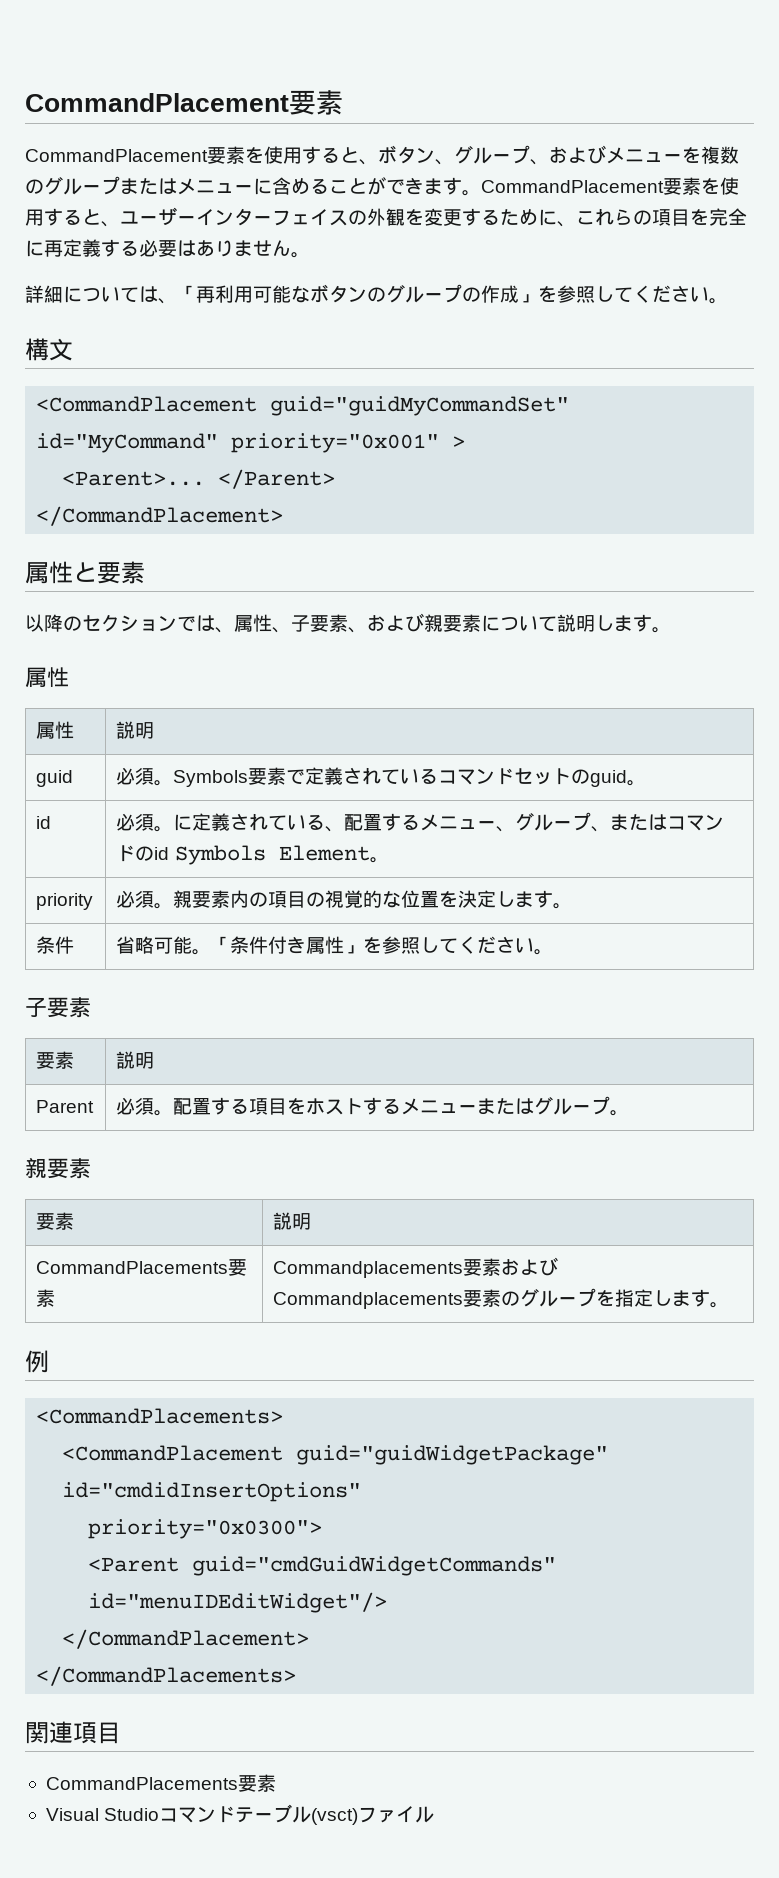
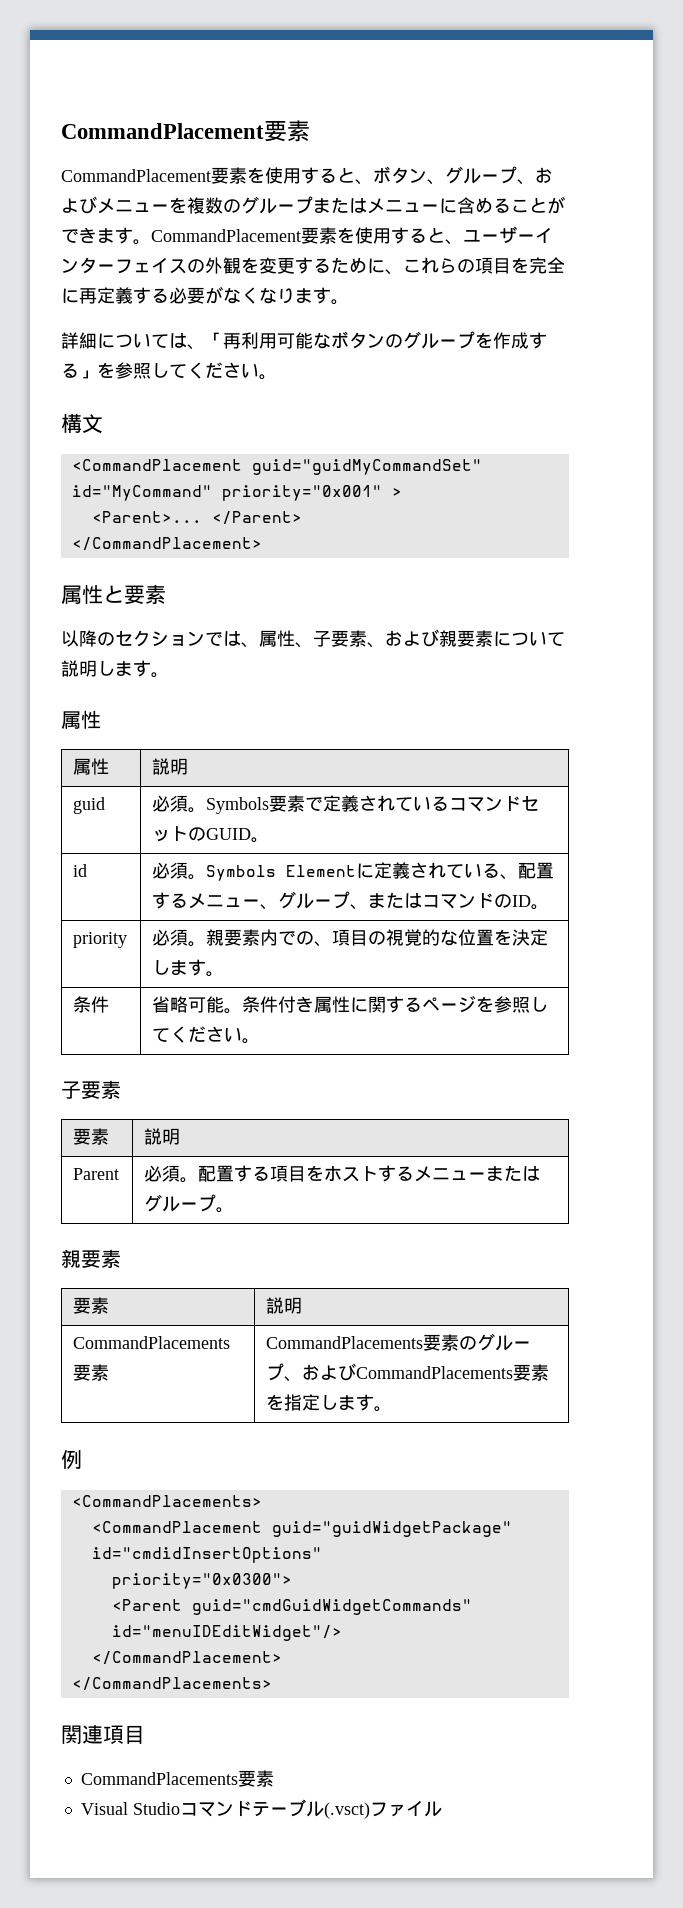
- CommandPlacement要素を使用すると、ユーザーインターフェイスの外観を変更するために、これらの項目を完全に再定義する必要はありません。
+ CommandPlacement要素を使用すると、ユーザーインターフェイスの外観を変更するために、これらの項目を完全に再定義する必要がなくなります。
- 詳細については、「再利用可能なボタンのグループの作成」を参照してください。
+ 詳細については、「再利用可能なボタンのグループを作成する」を参照してください。
- guid | 必須。Symbols要素で定義されているコマンドセットのguid。
+ guid | 必須。Symbols要素で定義されているコマンドセットのGUID。
- id | 必須。に定義されている、配置するメニュー、グループ、またはコマンドのid Symbols Element。
+ id | 必須。Symbols Elementに定義されている、配置するメニュー、グループ、またはコマンドのID。
- priority | 必須。親要素内の項目の視覚的な位置を決定します。
+ priority | 必須。親要素内での、項目の視覚的な位置を決定します。
- 条件 | 省略可能。「条件付き属性」を参照してください。
+ 条件 | 省略可能。条件付き属性に関するページを参照してください。
- CommandPlacements要素 | Commandplacements要素およびCommandplacements要素のグループを指定します。
+ CommandPlacements要素 | CommandPlacements要素のグループ、およびCommandPlacements要素を指定します。
- Visual Studioコマンドテーブル(vsct)ファイル
+ Visual Studioコマンドテーブル(.vsct)ファイル

